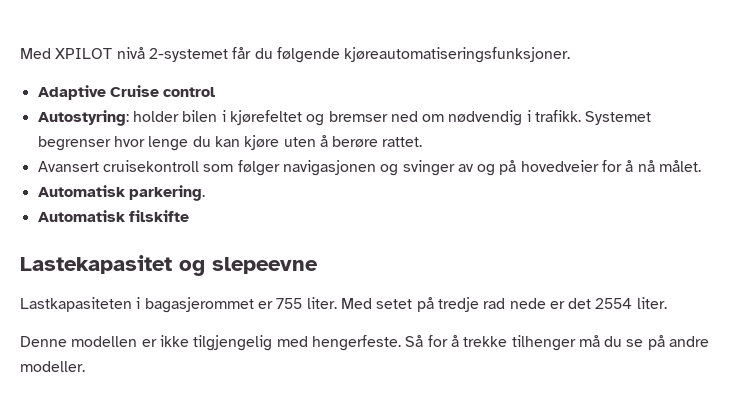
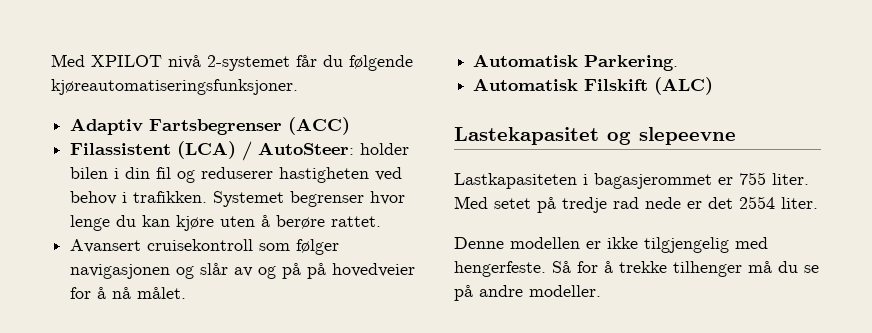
- Adaptive Cruise control
- Autostyring: holder bilen i kjørefeltet og bremser ned om nødvendig i trafikk.
+ Adaptiv Fartsbegrenser (ACC)
+ Filassistent (LCA) / AutoSteer: holder bilen i din fil og reduserer hastigheten ved behov i trafikken.
- Avansert cruisekontroll som følger navigasjonen og svinger av og på hovedveier for å nå målet.
+ Avansert cruisekontroll som følger navigasjonen og slår av og på på hovedveier for å nå målet.
- Automatisk parkering.
- Automatisk filskifte
+ Automatisk Parkering.
+ Automatisk Filskift (ALC)

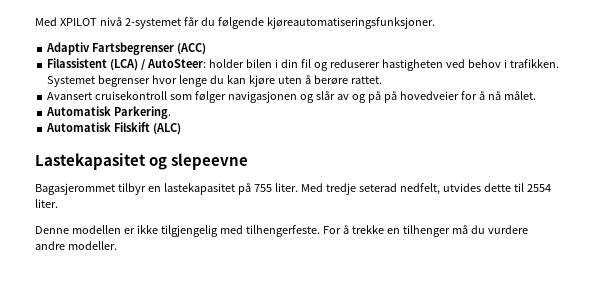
- Lastkapasiteten i bagasjerommet er 755 liter. Med setet på tredje rad nede er det 2554 liter.
+ Bagasjerommet tilbyr en lastekapasitet på 755 liter. Med tredje seterad nedfelt, utvides dette til 2554 liter.
- Denne modellen er ikke tilgjengelig med hengerfeste. Så for å trekke tilhenger må du se på andre modeller.
+ Denne modellen er ikke tilgjengelig med tilhengerfeste. For å trekke en tilhenger må du vurdere andre modeller.

